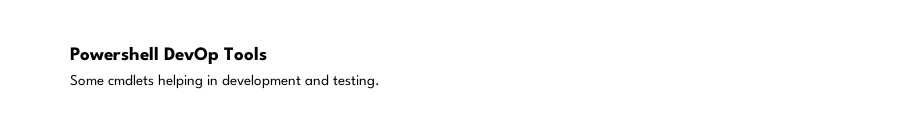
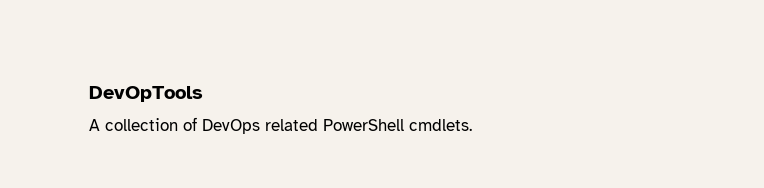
- Powershell DevOp Tools
- Some cmdlets helping in development and testing.
+ DevOpTools
+ A collection of DevOps related PowerShell cmdlets.

